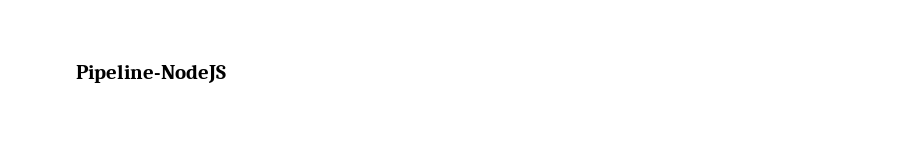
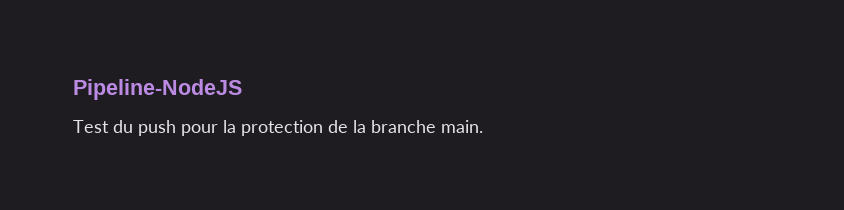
+ Test du push pour la protection de la branche main.

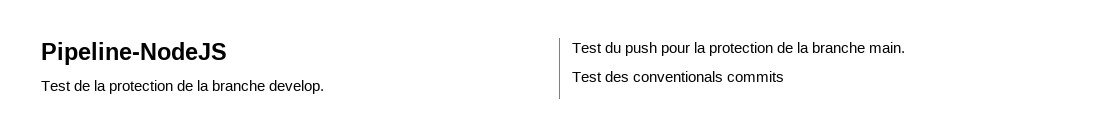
+ Test de la protection de la branche develop.
+ Test des conventionals commits

